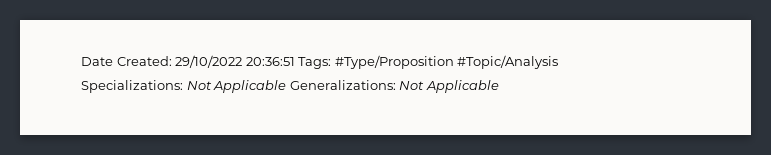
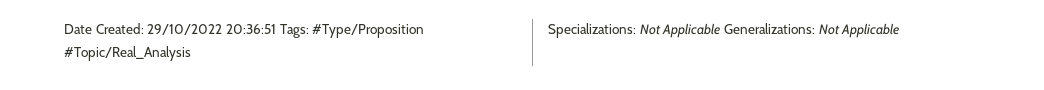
- Date Created: 29/10/2022 20:36:51 Tags: #Type/Proposition #Topic/Analysis
+ Date Created: 29/10/2022 20:36:51 Tags: #Type/Proposition #Topic/Real_Analysis

